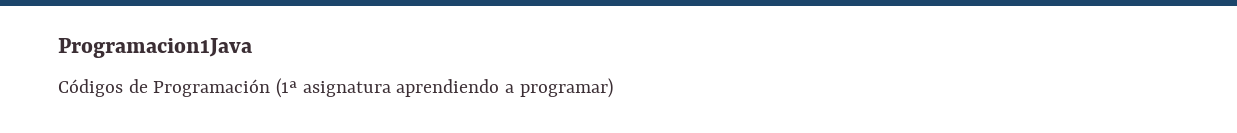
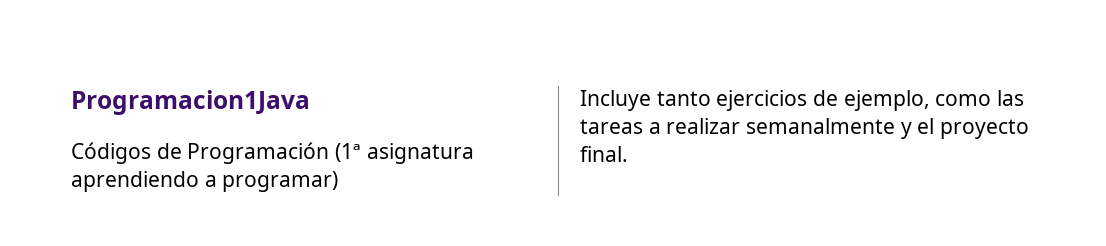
+ Incluye tanto ejercicios de ejemplo, como las tareas a realizar semanalmente y el proyecto final.

